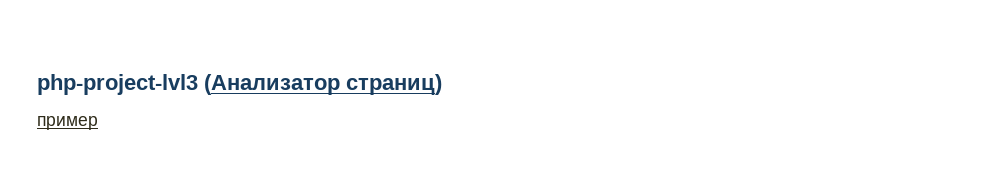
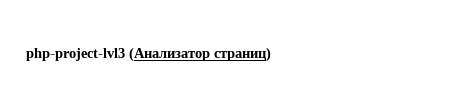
- пример

